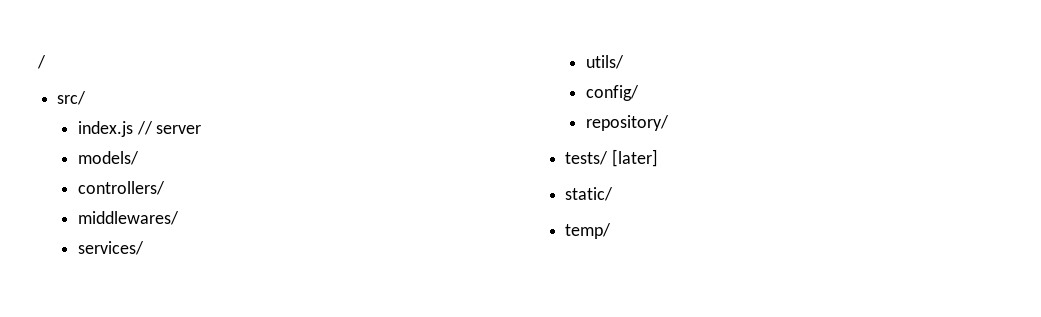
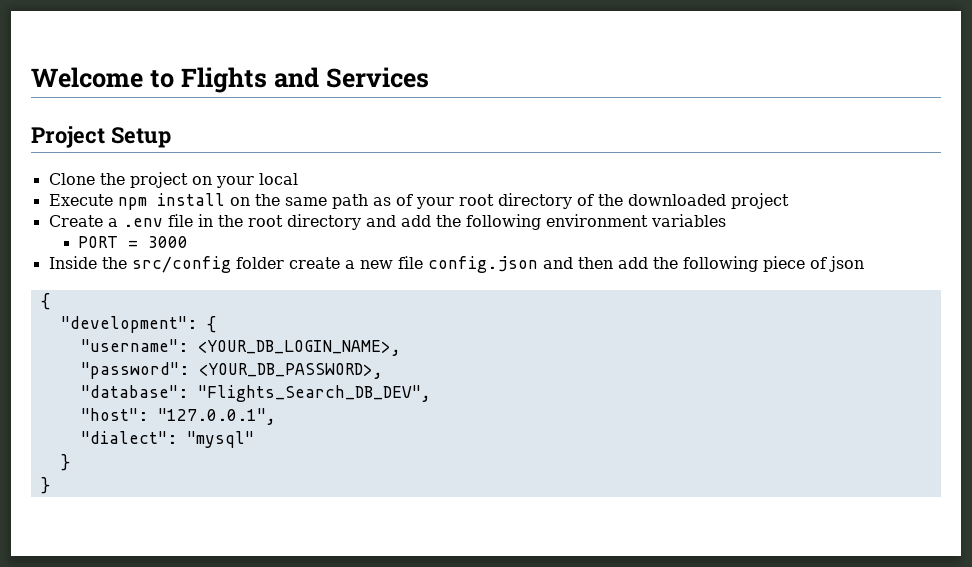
- /
- src/
- index.js // server
- models/
- controllers/
- middlewares/
- services/
- utils/
- config/
- repository/
- tests/ [later]
- static/
- temp/
+ Welcome to Flights and Services
+ Project Setup
+ Clone the project on your local
+ Execute npm install on the same path as of your root directory of the downloaded project
+ Create a .env file in the root directory and add the following environment variables
+ PORT = 3000
+ Inside the src/config folder create a new file config.json and then add the following piece of json
+ {
+ "development": {
+ "username": <YOUR_DB_LOGIN_NAME>,
+ "password": <YOUR_DB_PASSWORD>,
+ "database": "Flights_Search_DB_DEV",
+ "host": "127.0.0.1",
+ "dialect": "mysql"
+ }
+ }

